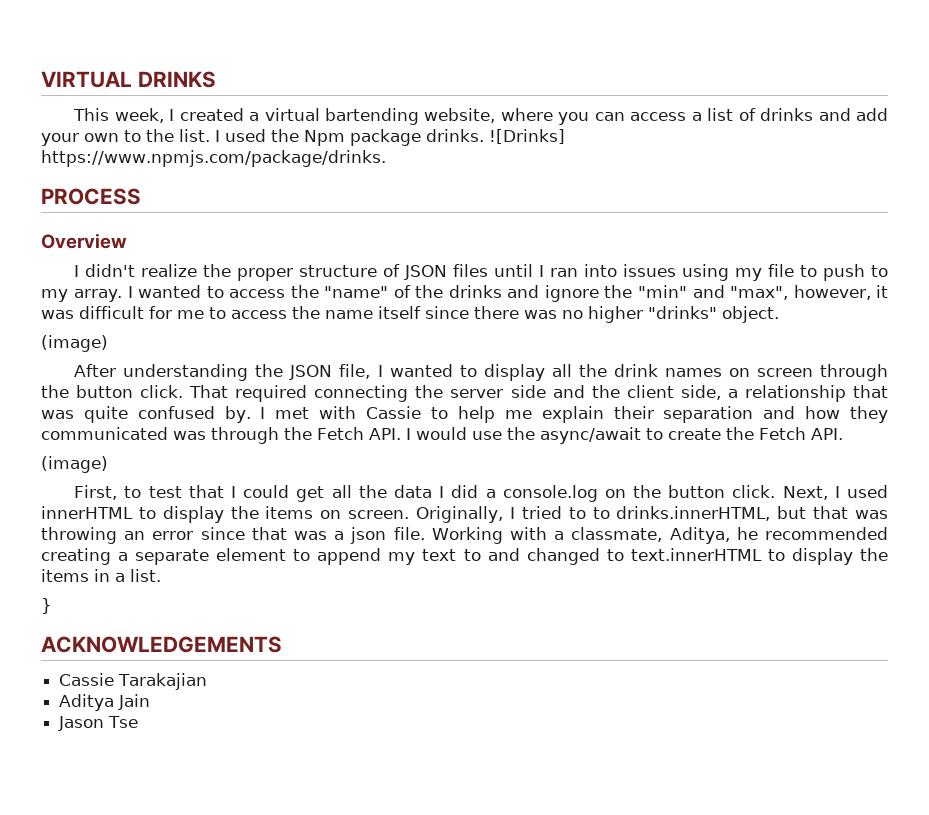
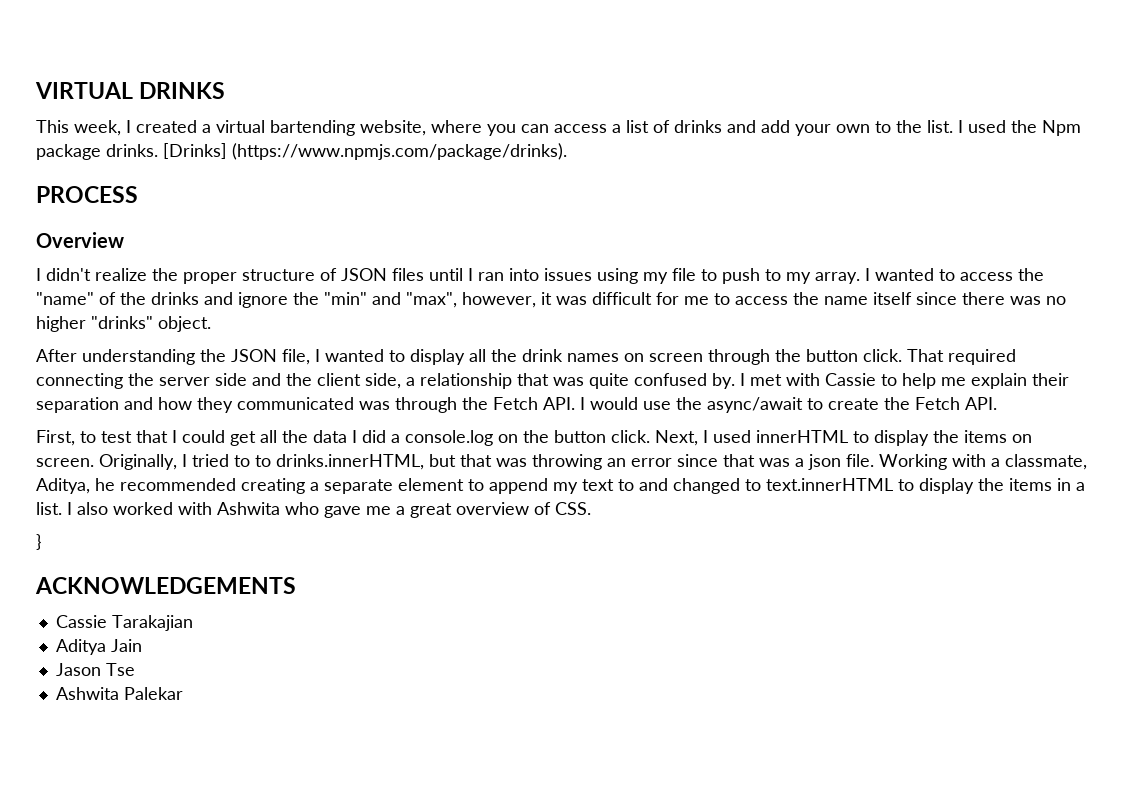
- ![Drinks] https://www.npmjs.com/package/drinks.
+ [Drinks] (https://www.npmjs.com/package/drinks).
  I wanted to access the "name" of the drinks and ignore the "min" and "max", however, it was difficult for me to access the name itself since there was no higher "drinks" object.
- (image)
  I met with Cassie to help me explain their separation and how they communicated was through the Fetch API. I would use the async/await to create the Fetch API.
- (image)
+ I also worked with Ashwita who gave me a great overview of CSS.
+ Ashwita Palekar

